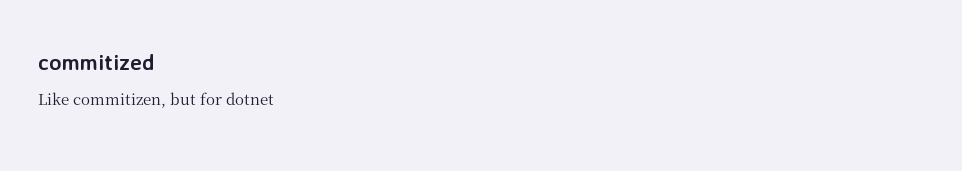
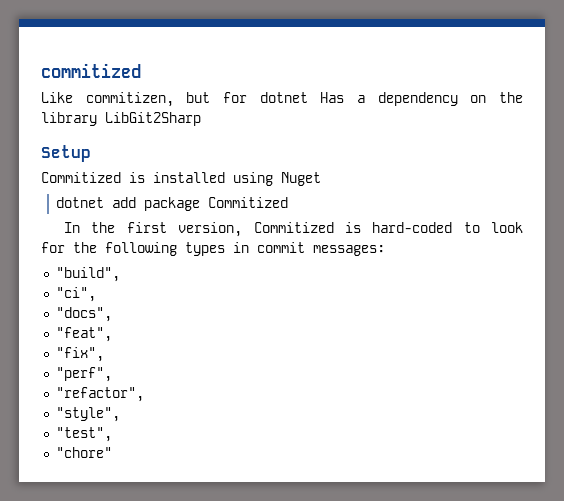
- Like commitizen, but for dotnet
+ Like commitizen, but for dotnet Has a dependency on the library LibGit2Sharp
+ Setup
+ Commitized is installed using Nuget
+ dotnet add package Commitized
+ In the first version, Commitized is hard-coded to look for the following types in commit messages:
+ "build",
+ "ci",
+ "docs",
+ "feat",
+ "fix",
+ "perf",
+ "refactor",
+ "style",
+ "test",
+ "chore"

